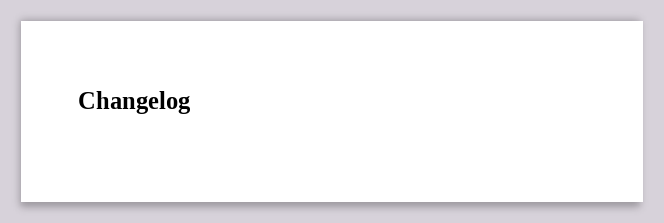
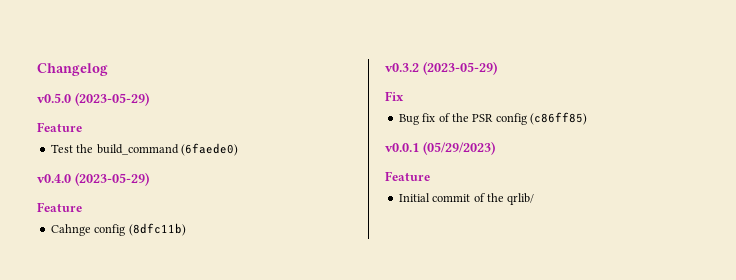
+ v0.5.0 (2023-05-29)
+ Feature
+ Test the build_command (6faede0)
+ v0.4.0 (2023-05-29)
+ Feature
+ Cahnge config (8dfc11b)
+ v0.3.2 (2023-05-29)
+ Fix
+ Bug fix of the PSR config (c86ff85)
+ v0.0.1 (05/29/2023)
+ Feature
+ Initial commit of the qrlib/

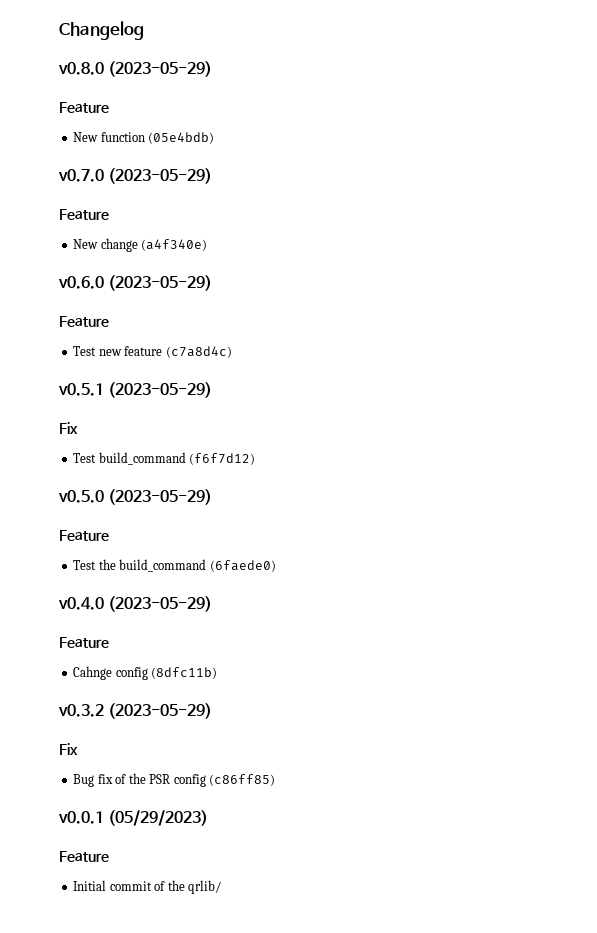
+ v0.8.0 (2023-05-29)
+ Feature
+ New function (05e4bdb)
+ v0.7.0 (2023-05-29)
+ Feature
+ New change (a4f340e)
+ v0.6.0 (2023-05-29)
+ Feature
+ Test new feature (c7a8d4c)
+ v0.5.1 (2023-05-29)
+ Fix
+ Test build_command (f6f7d12)

